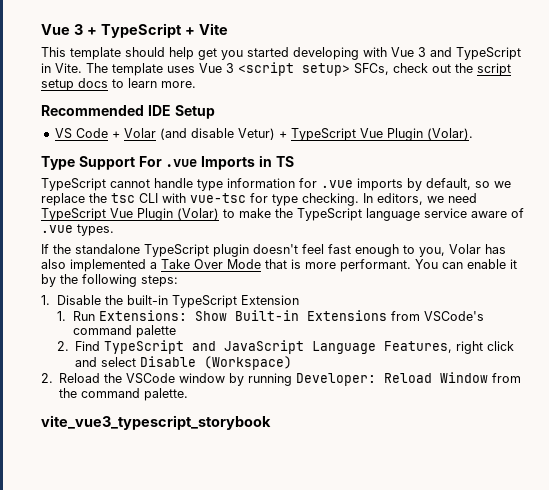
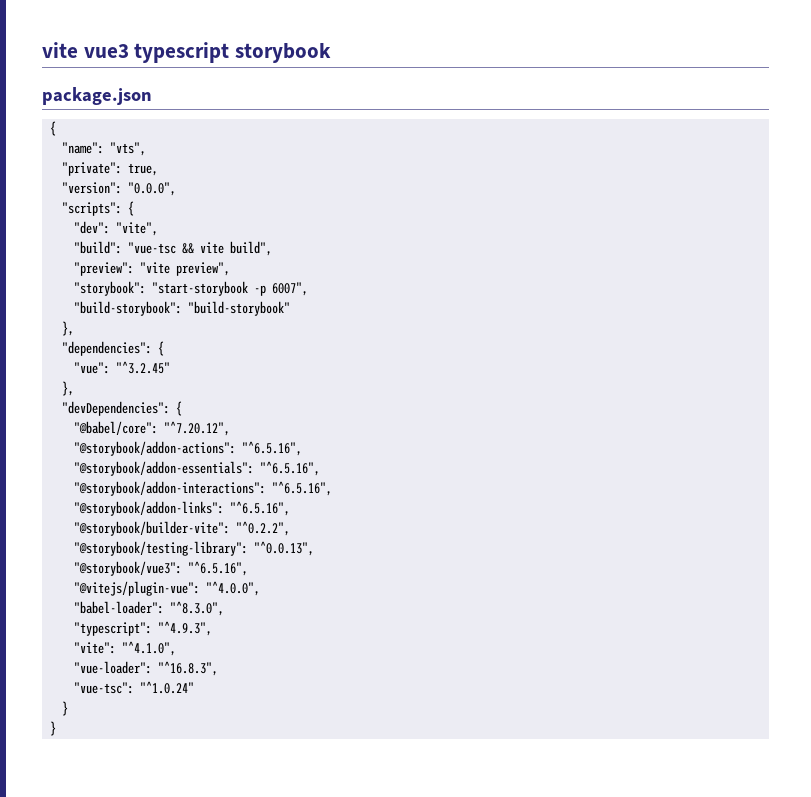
- Vue 3 + TypeScript + Vite
- This template should help get you started developing with Vue 3 and TypeScript in Vite. The template uses Vue 3 <script setup> SFCs, check out the script setup docs to learn more.
- Recommended IDE Setup
- VS Code + Volar (and disable Vetur) + TypeScript Vue Plugin (Volar).
- Type Support For .vue Imports in TS
- TypeScript cannot handle type information for .vue imports by default, so we replace the tsc CLI with vue-tsc for type checking. In editors, we need TypeScript Vue Plugin (Volar) to make the TypeScript language service aware of .vue types.
- If the standalone TypeScript plugin doesn't feel fast enough to you, Volar has also implemented a Take Over Mode that is more performant. You can enable it by the following steps:
- 1. Disable the built-in TypeScript Extension
- 1. Run Extensions: Show Built-in Extensions from VSCode's command palette
- 2. Find TypeScript and JavaScript Language Features, right click and select Disable (Workspace)
- 2. Reload the VSCode window by running Developer: Reload Window from the command palette.
- vite_vue3_typescript_storybook
+ vite vue3 typescript storybook
+ package.json
+ {
+ "name": "vts",
+ "private": true,
+ "version": "0.0.0",
+ "scripts": {
+ "dev": "vite",
+ "build": "vue-tsc && vite build",
+ "preview": "vite preview",
+ "storybook": "start-storybook -p 6007",
+ "build-storybook": "build-storybook"
+ },
+ "dependencies": {
+ "vue": "^3.2.45"
+ },
+ "devDependencies": {
+ "@babel/core": "^7.20.12",
+ "@storybook/addon-actions": "^6.5.16",
+ "@storybook/addon-essentials": "^6.5.16",
+ "@storybook/addon-interactions": "^6.5.16",
+ "@storybook/addon-links": "^6.5.16",
+ "@storybook/builder-vite": "^0.2.2",
+ "@storybook/testing-library": "^0.0.13",
+ "@storybook/vue3": "^6.5.16",
+ "@vitejs/plugin-vue": "^4.0.0",
+ "babel-loader": "^8.3.0",
+ "typescript": "^4.9.3",
+ "vite": "^4.1.0",
+ "vue-loader": "^16.8.3",
+ "vue-tsc": "^1.0.24"
+ }
+ }

